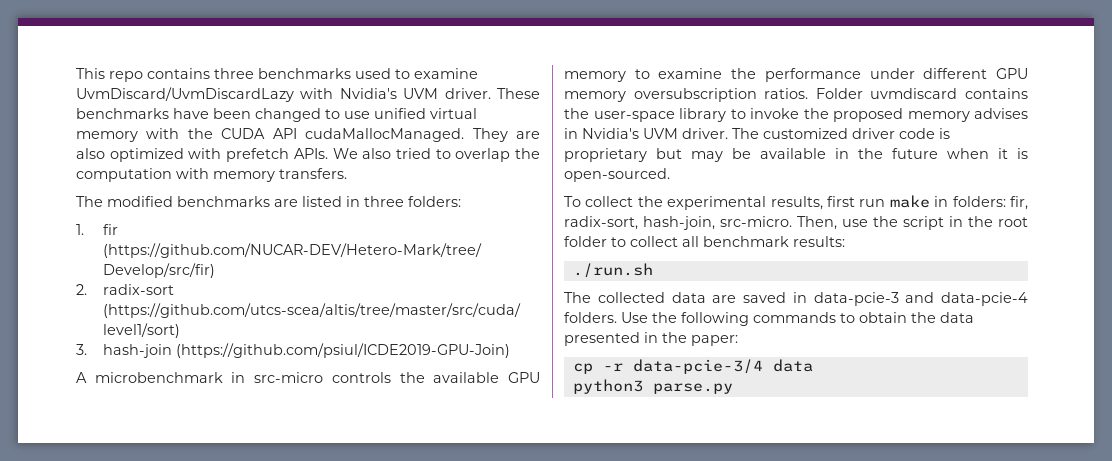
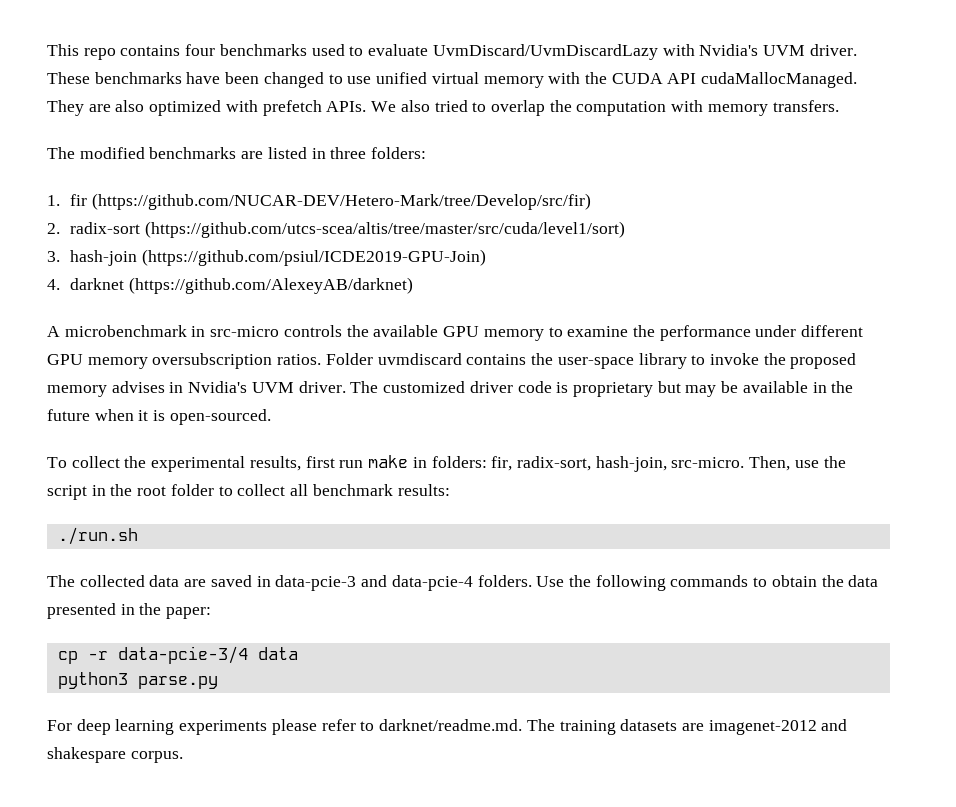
- This repo contains three benchmarks used to examine UvmDiscard/UvmDiscardLazy with Nvidia's UVM driver.
+ This repo contains four benchmarks used to evaluate UvmDiscard/UvmDiscardLazy with Nvidia's UVM driver.
+ 4. darknet (https://github.com/AlexeyAB/darknet)
+ For deep learning experiments please refer to darknet/readme.md. The training datasets are imagenet-2012 and shakespare corpus.

